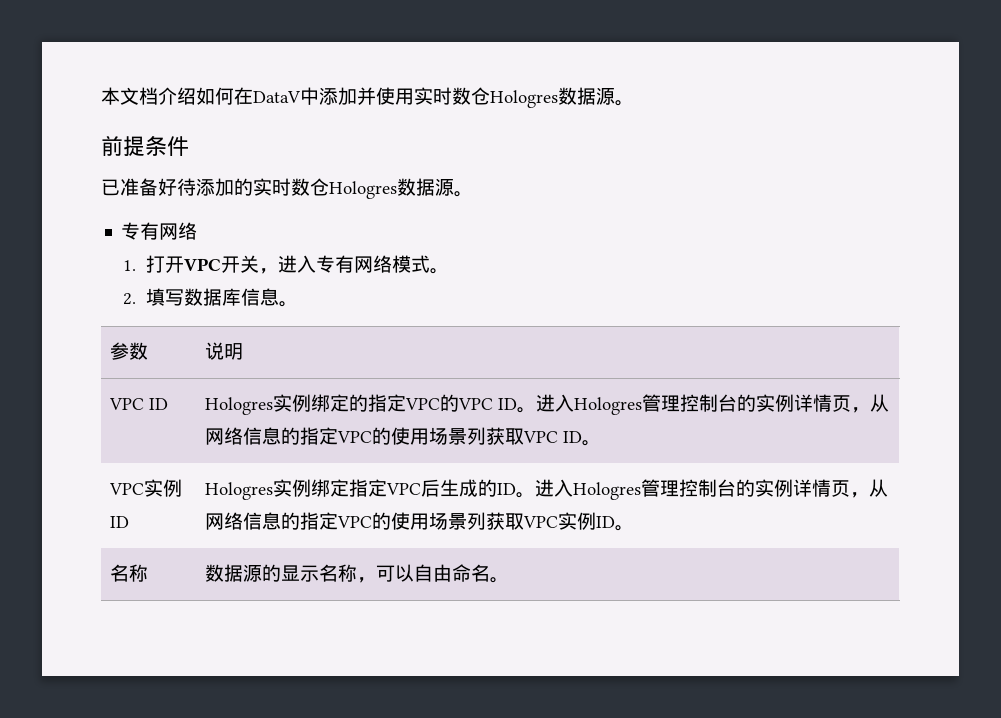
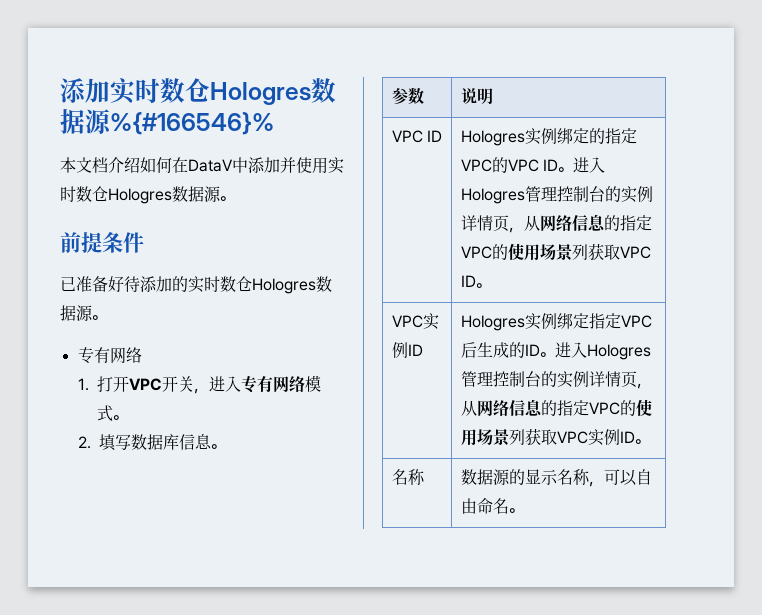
+ 添加实时数仓Hologres数据源%{#166546}%

